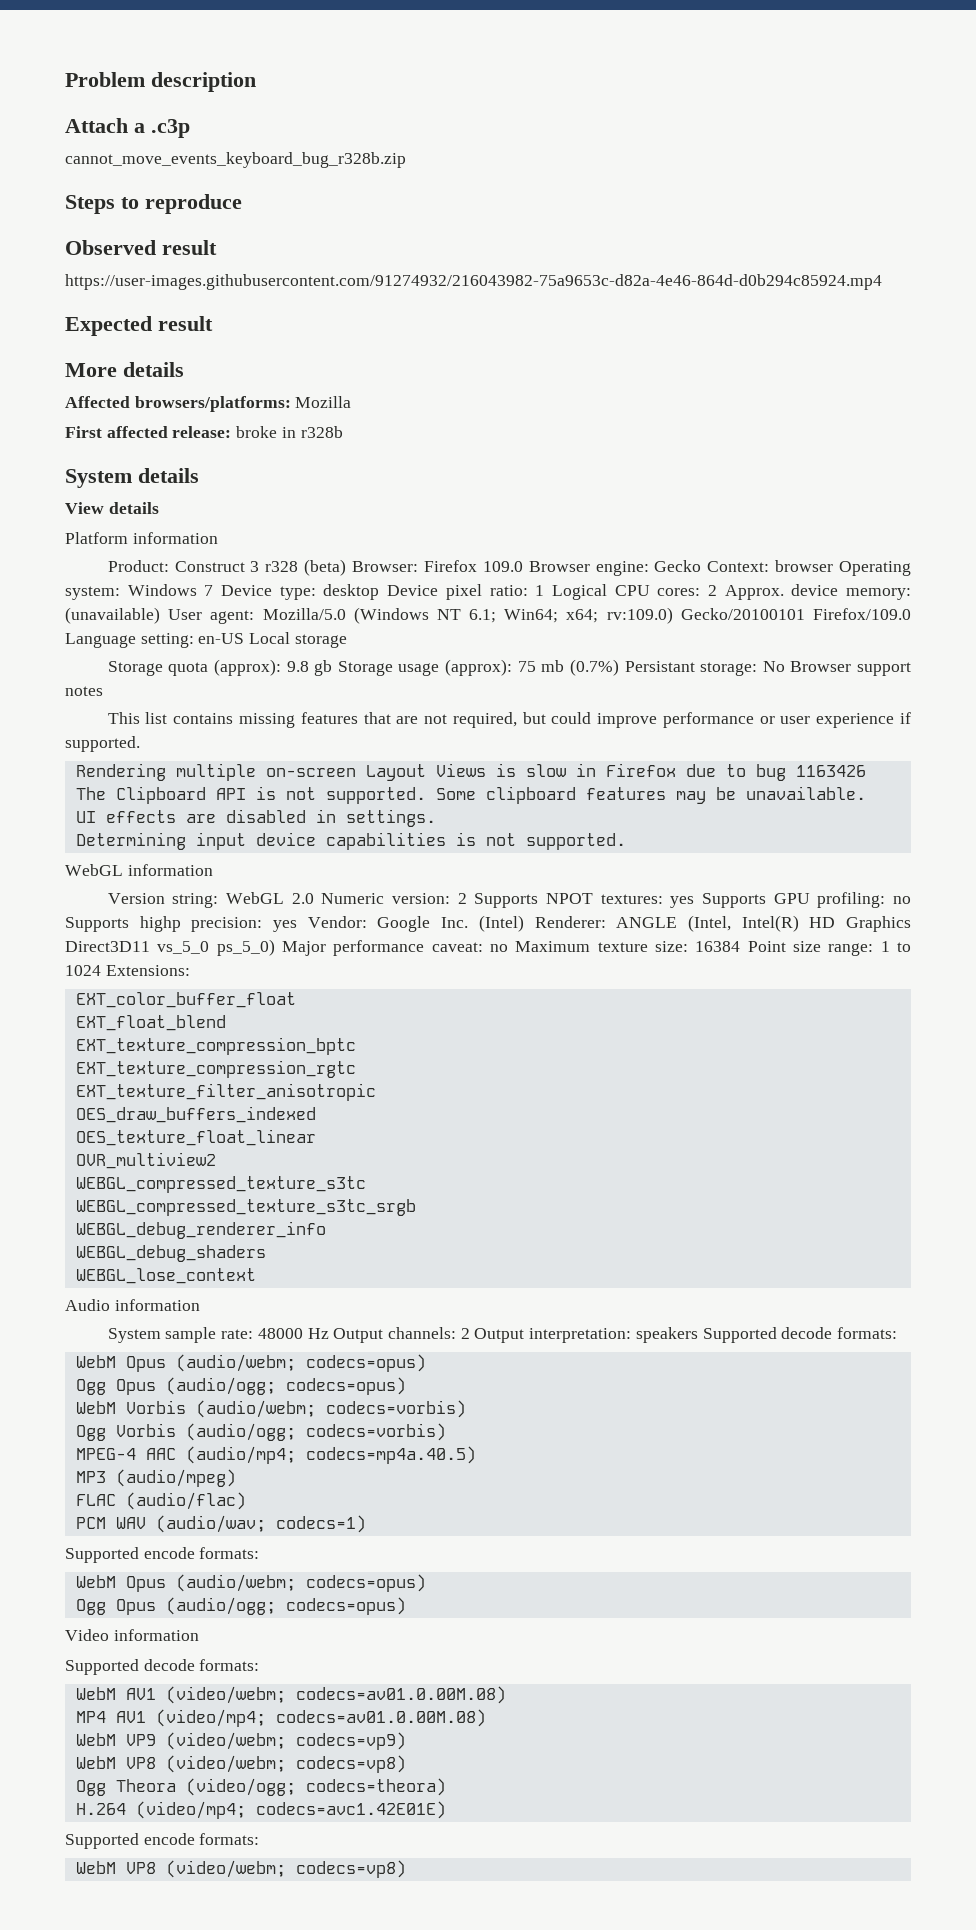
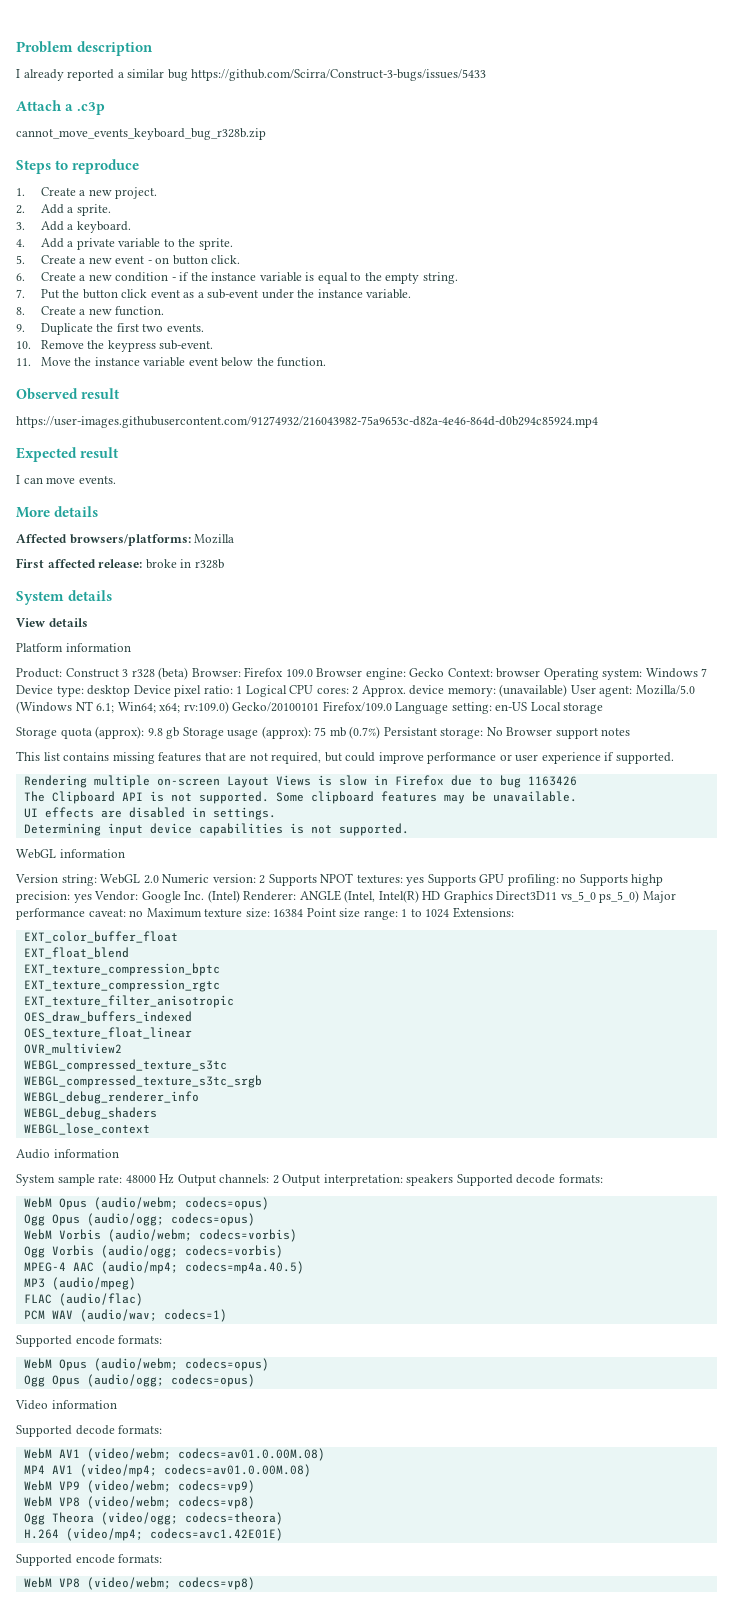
+ I already reported a similar bug https://github.com/Scirra/Construct-3-bugs/issues/5433
+ 1. Create a new project.
+ 2. Add a sprite.
+ 3. Add a keyboard.
+ 4. Add a private variable to the sprite.
+ 5. Create a new event - on button click.
+ 6. Create a new condition - if the instance variable is equal to the empty string.
+ 7. Put the button click event as a sub-event under the instance variable.
+ 8. Create a new function.
+ 9. Duplicate the first two events.
+ 10. Remove the keypress sub-event.
+ 11. Move the instance variable event below the function.
+ I can move events.

